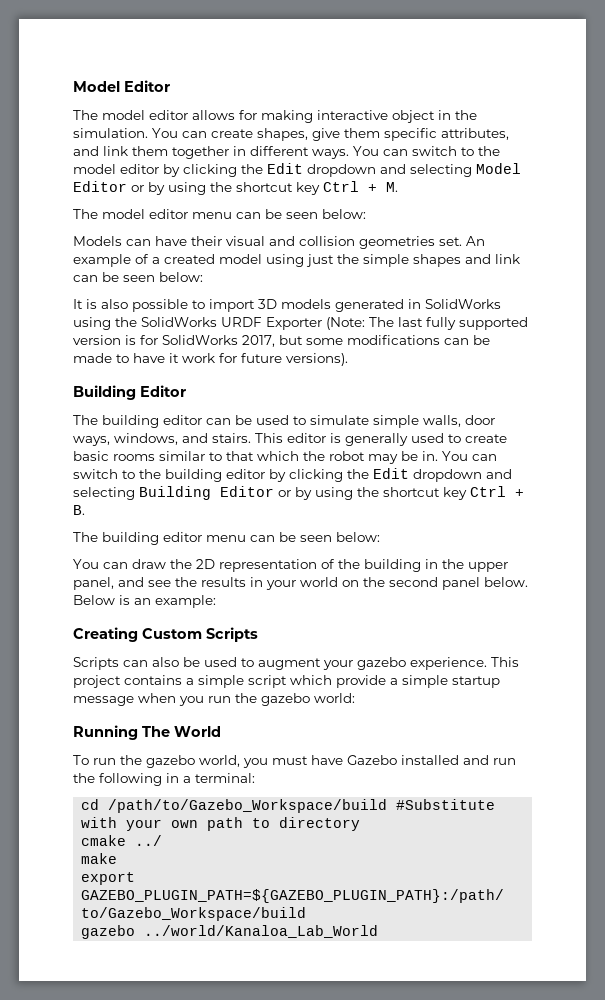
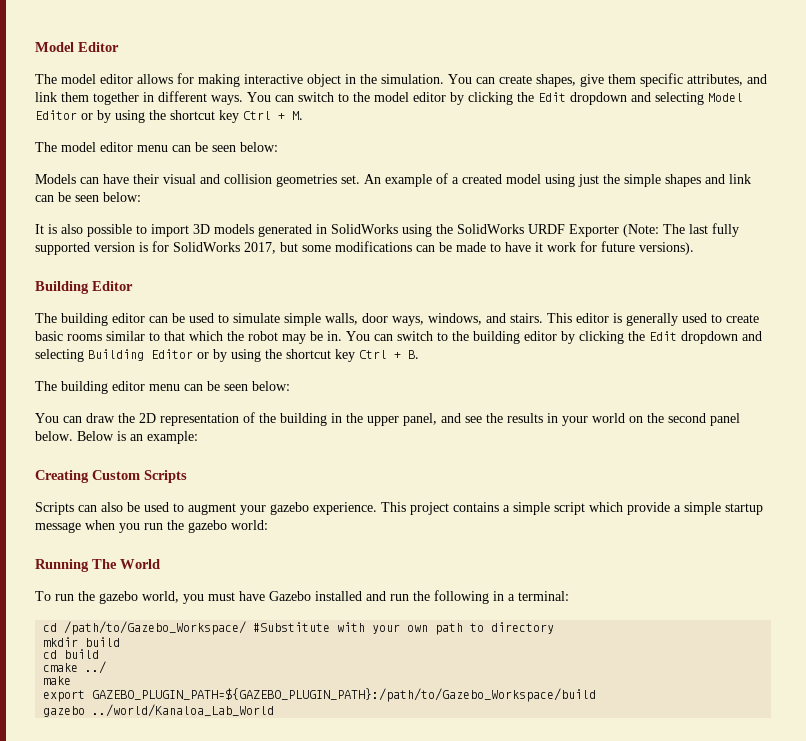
- cd /path/to/Gazebo_Workspace/build #Substitute with your own path to directory
+ cd /path/to/Gazebo_Workspace/ #Substitute with your own path to directory
+ mkdir build
+ cd build

